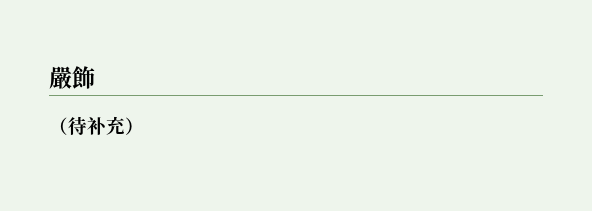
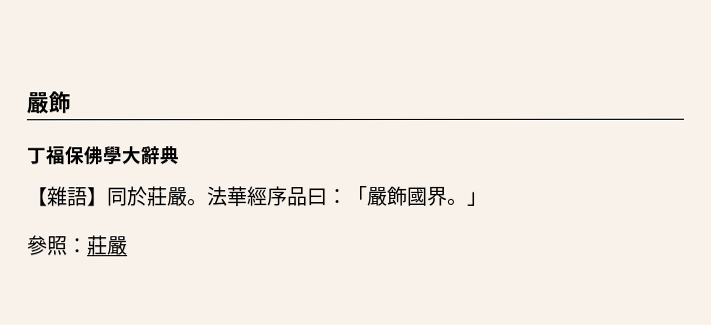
- （待补充）
+ 丁福保佛學大辭典
+ 【雜語】同於莊嚴。法華經序品曰：「嚴飾國界。」
+ 參照：莊嚴

